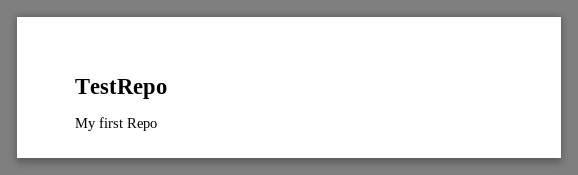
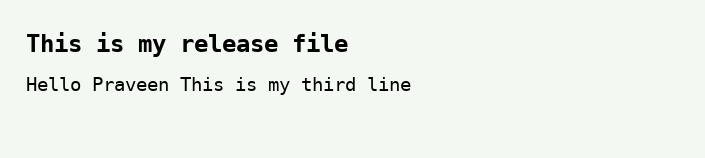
- TestRepo
- My first Repo
+ This is my release file
+ Hello Praveen This is my third line

